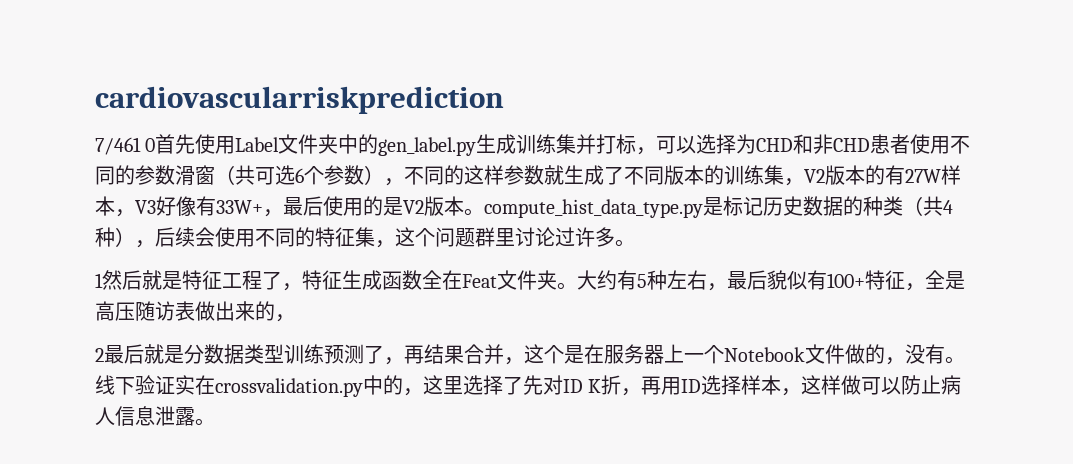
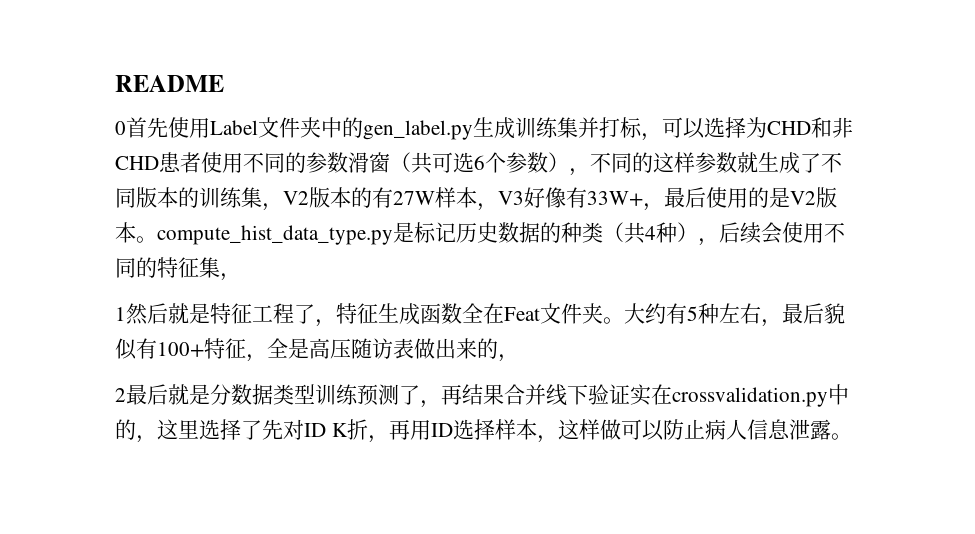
- cardiovascularriskprediction
- 7/461 0首先使用Label文件夹中的gen_label.py生成训练集并打标，可以选择为CHD和非CHD患者使用不同的参数滑窗（共可选6个参数），不同的这样参数就生成了不同版本的训练集，V2版本的有27W样本，V3好像有33W+，最后使用的是V2版本。compute_hist_data_type.py是标记历史数据的种类（共4种），后续会使用不同的特征集，这个问题群里讨论过许多。
+ README
+ 0首先使用Label文件夹中的gen_label.py生成训练集并打标，可以选择为CHD和非CHD患者使用不同的参数滑窗（共可选6个参数），不同的这样参数就生成了不同版本的训练集，V2版本的有27W样本，V3好像有33W+，最后使用的是V2版本。compute_hist_data_type.py是标记历史数据的种类（共4种），后续会使用不同的特征集，
- 2最后就是分数据类型训练预测了，再结果合并，这个是在服务器上一个Notebook文件做的，没有。线下验证实在crossvalidation.py中的，这里选择了先对ID K折，再用ID选择样本，这样做可以防止病人信息泄露。
+ 2最后就是分数据类型训练预测了，再结果合并线下验证实在crossvalidation.py中的，这里选择了先对ID K折，再用ID选择样本，这样做可以防止病人信息泄露。

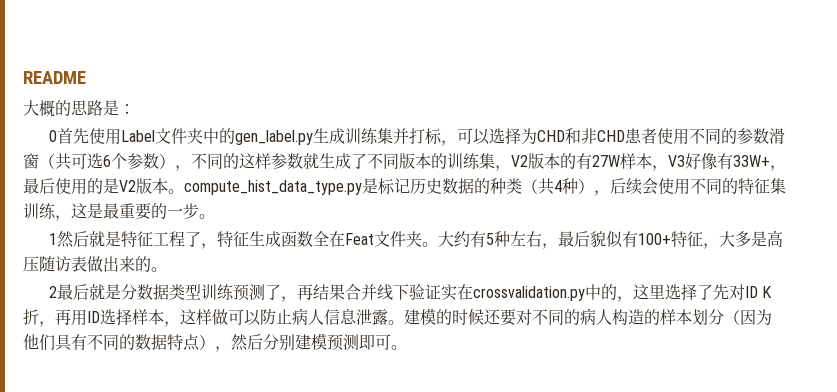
+ 大概的思路是：
- 0首先使用Label文件夹中的gen_label.py生成训练集并打标，可以选择为CHD和非CHD患者使用不同的参数滑窗（共可选6个参数），不同的这样参数就生成了不同版本的训练集，V2版本的有27W样本，V3好像有33W+，最后使用的是V2版本。compute_hist_data_type.py是标记历史数据的种类（共4种），后续会使用不同的特征集，
+ 0首先使用Label文件夹中的gen_label.py生成训练集并打标，可以选择为CHD和非CHD患者使用不同的参数滑窗（共可选6个参数），不同的这样参数就生成了不同版本的训练集，V2版本的有27W样本，V3好像有33W+，最后使用的是V2版本。compute_hist_data_type.py是标记历史数据的种类（共4种），后续会使用不同的特征集训练，这是最重要的一步。
- 大约有5种左右，最后貌似有100+特征，全是高压随访表做出来的，
+ 大约有5种左右，最后貌似有100+特征，大多是高压随访表做出来的。
+ 建模的时候还要对不同的病人构造的样本划分（因为他们具有不同的数据特点），然后分别建模预测即可。

